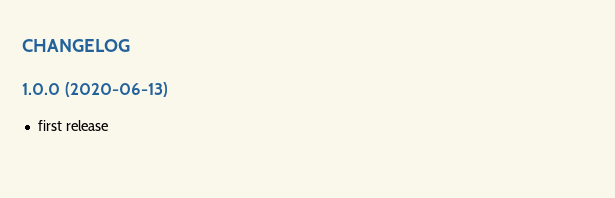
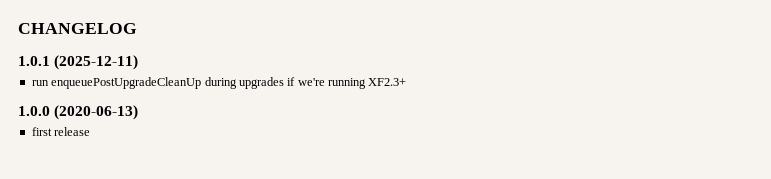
+ 1.0.1 (2025-12-11)
+ run enqueuePostUpgradeCleanUp during upgrades if we're running XF2.3+

